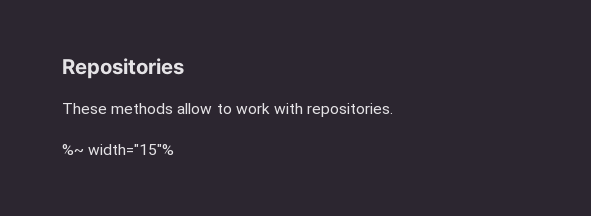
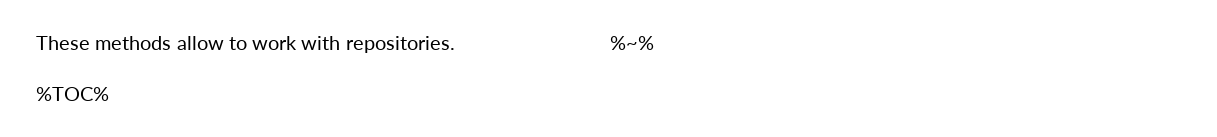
- Repositories
- %~ width="15"%
+ %TOC%
+ %~%

